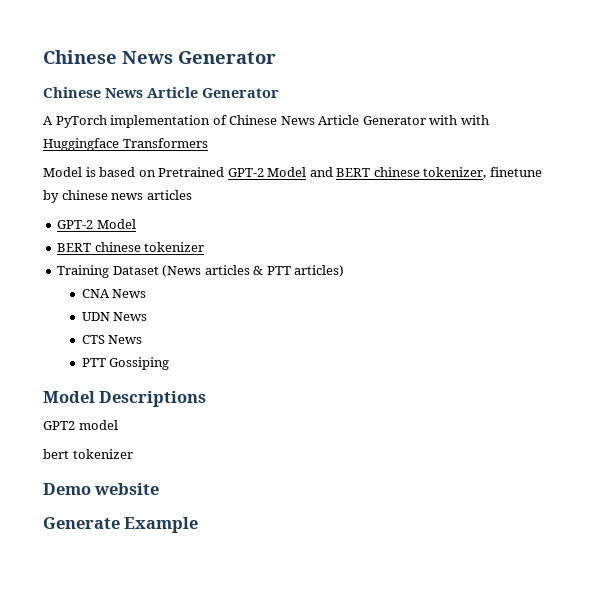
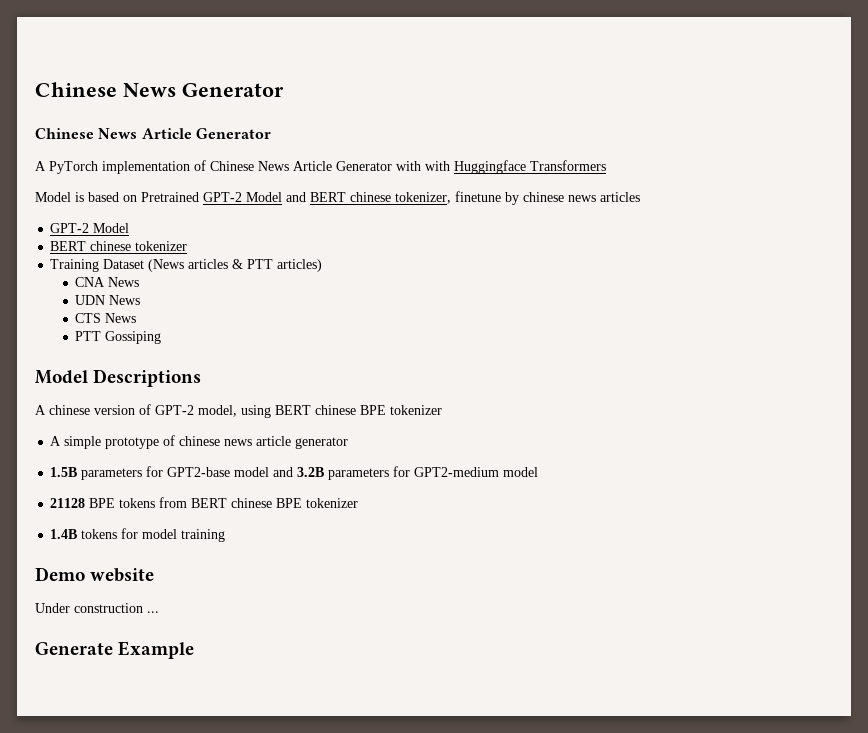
- GPT2 model
- bert tokenizer
+ A chinese version of GPT-2 model, using BERT chinese BPE tokenizer
+ A simple prototype of chinese news article generator
+ 1.5B parameters for GPT2-base model and 3.2B parameters for GPT2-medium model
+ 21128 BPE tokens from BERT chinese BPE tokenizer
+ 1.4B tokens for model training
+ Under construction ...

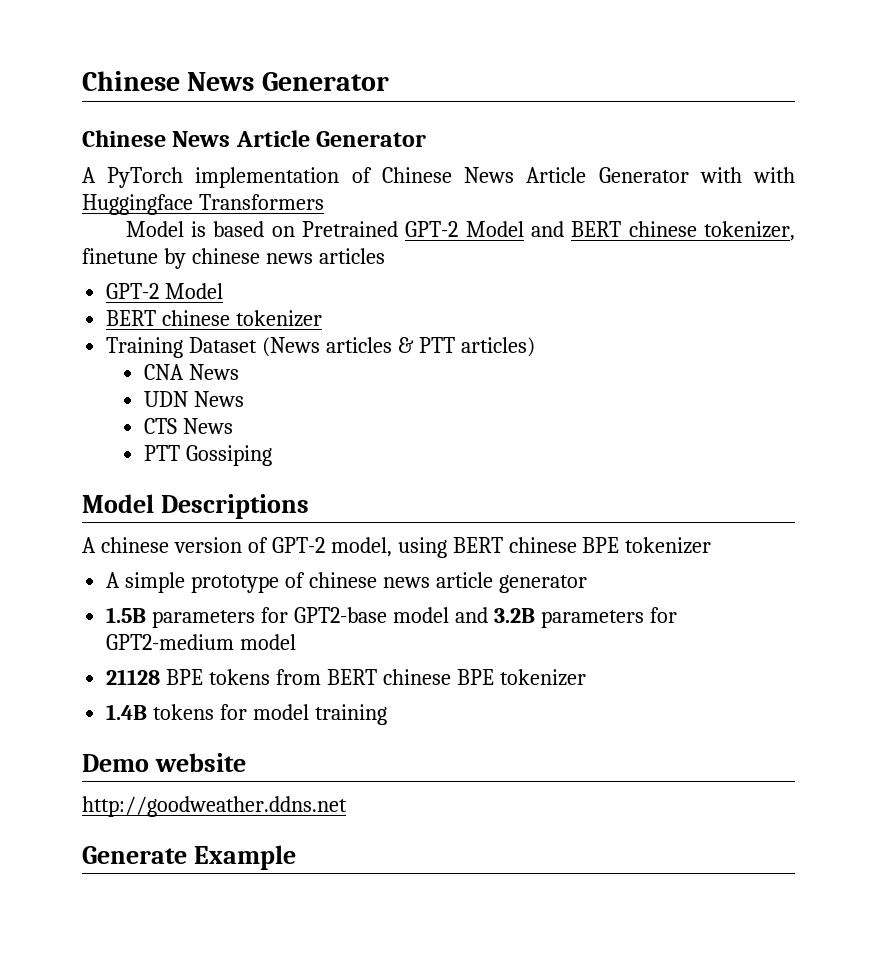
- Under construction ...
+ http://goodweather.ddns.net

